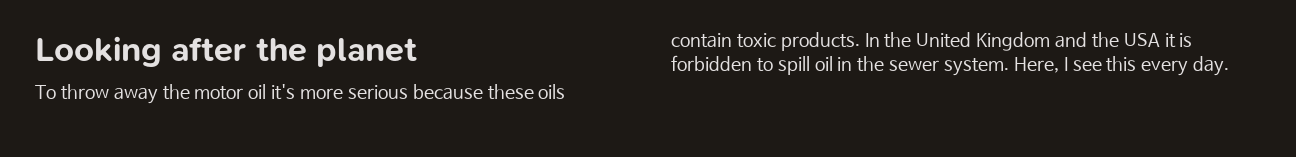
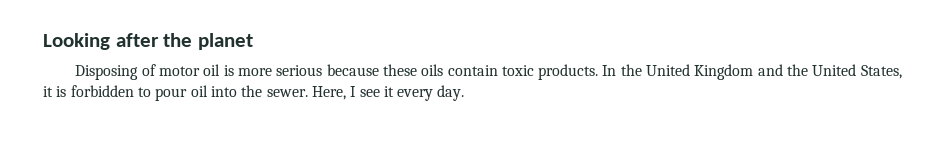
- To throw away the motor oil it's more serious because these oils contain toxic products.
+ Disposing of motor oil is more serious because these oils contain toxic products.
- In the United Kingdom and the USA it is forbidden to spill oil in the sewer system.
+ In the United Kingdom and the United States, it is forbidden to pour oil into the sewer.
- Here, I see this every day.
+ Here, I see it every day.

